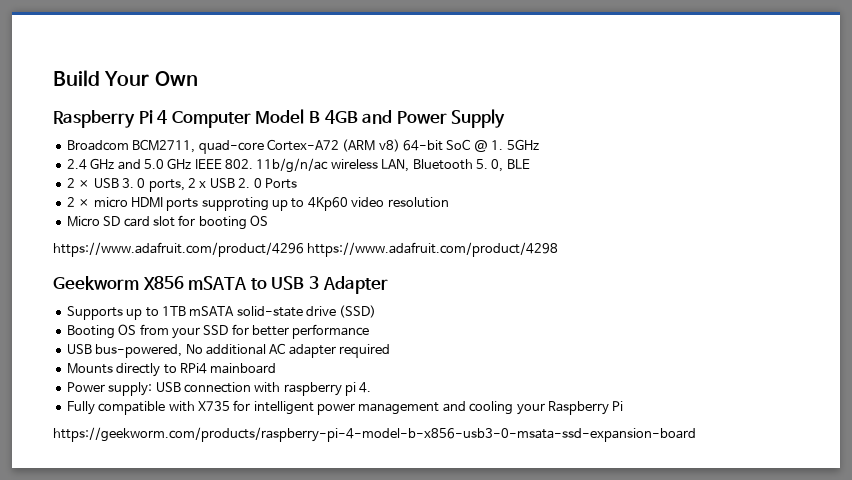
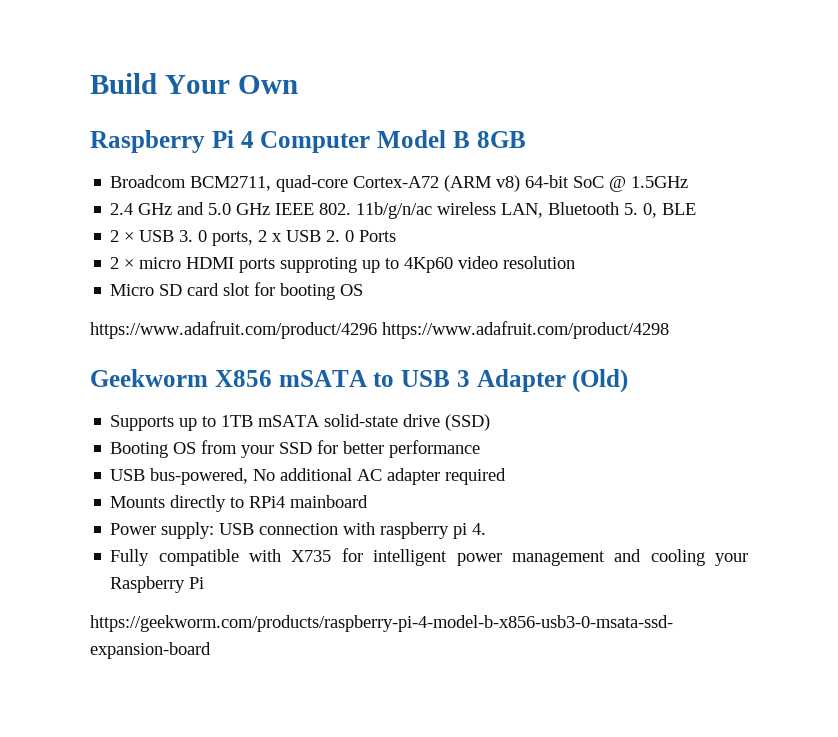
- Raspberry Pi 4 Computer Model B 4GB and Power Supply
+ Raspberry Pi 4 Computer Model B 8GB
- Broadcom BCM2711, quad-core Cortex-A72 (ARM v8) 64-bit SoC @ 1. 5GHz
+ Broadcom BCM2711, quad-core Cortex-A72 (ARM v8) 64-bit SoC @ 1.5GHz
- Geekworm X856 mSATA to USB 3 Adapter
+ Geekworm X856 mSATA to USB 3 Adapter (Old)

